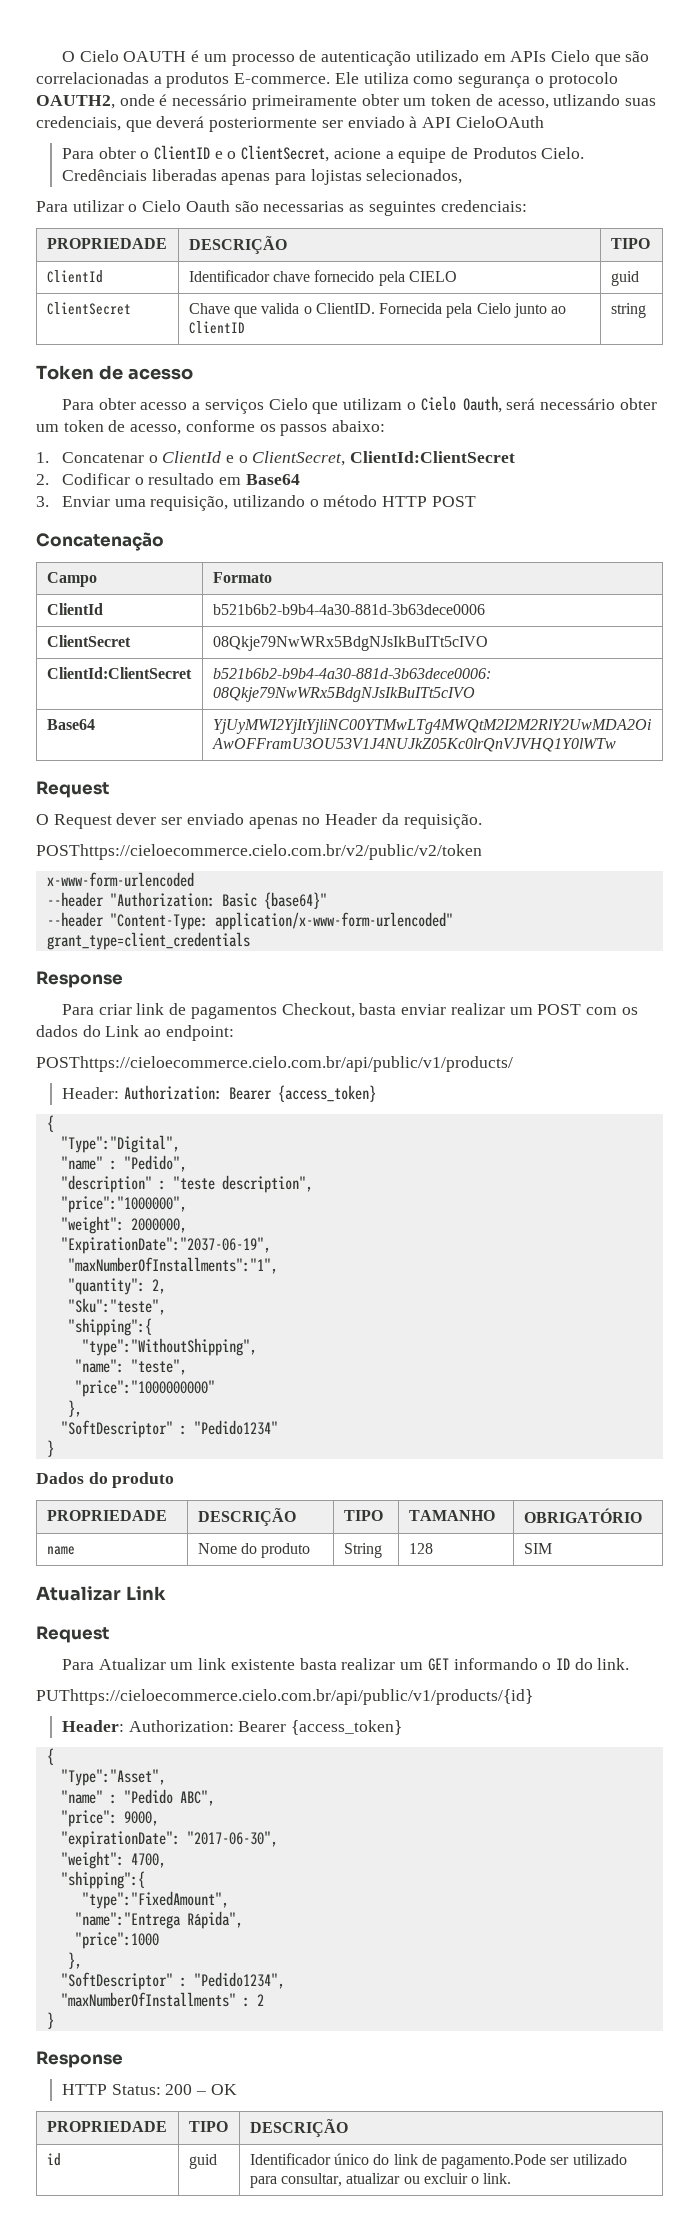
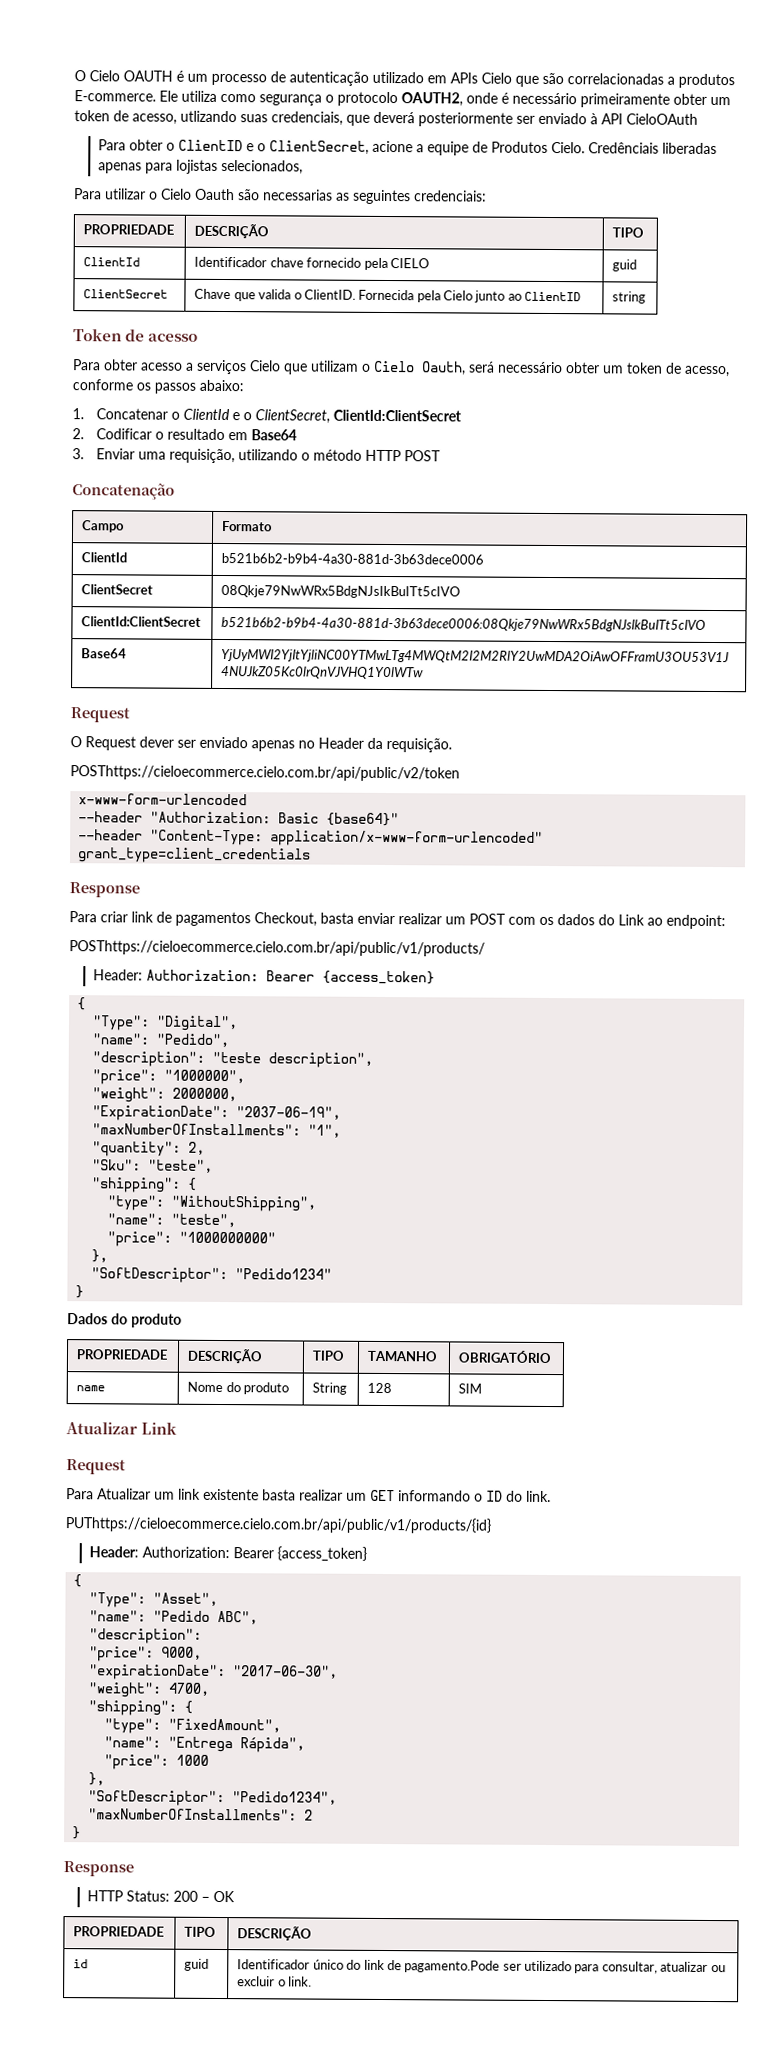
- POSThttps://cieloecommerce.cielo.com.br/v2/public/v2/token
+ POSThttps://cieloecommerce.cielo.com.br/api/public/v2/token
- "Type":"Digital",
- "name" : "Pedido",
+ "Type": "Digital",
+ "name": "Pedido",
- "description" : "teste description",
+ "description": "teste description",
- "price":"1000000",
+ "price": "1000000",
- "ExpirationDate":"2037-06-19",
- "maxNumberOfInstallments":"1",
+ "ExpirationDate": "2037-06-19",
+ "maxNumberOfInstallments": "1",
  "quantity": 2,
- "Sku":"teste",
- "shipping":{
- "type":"WithoutShipping",
+ "Sku": "teste",
+ "shipping": {
+ "type": "WithoutShipping",
- "price":"1000000000"
+ "price": "1000000000"
  },
- "SoftDescriptor" : "Pedido1234"
+ "SoftDescriptor": "Pedido1234"
- "Type":"Asset",
- "name" : "Pedido ABC",
+ "Type": "Asset",
+ "name": "Pedido ABC",
+ "description":
  "weight": 4700,
- "shipping":{
- "type":"FixedAmount",
- "name":"Entrega Rápida",
+ "shipping": {
+ "type": "FixedAmount",
+ "name": "Entrega Rápida",
- "price":1000
+ "price": 1000
  },
- "SoftDescriptor" : "Pedido1234",
+ "SoftDescriptor": "Pedido1234",
- "maxNumberOfInstallments" : 2
+ "maxNumberOfInstallments": 2

